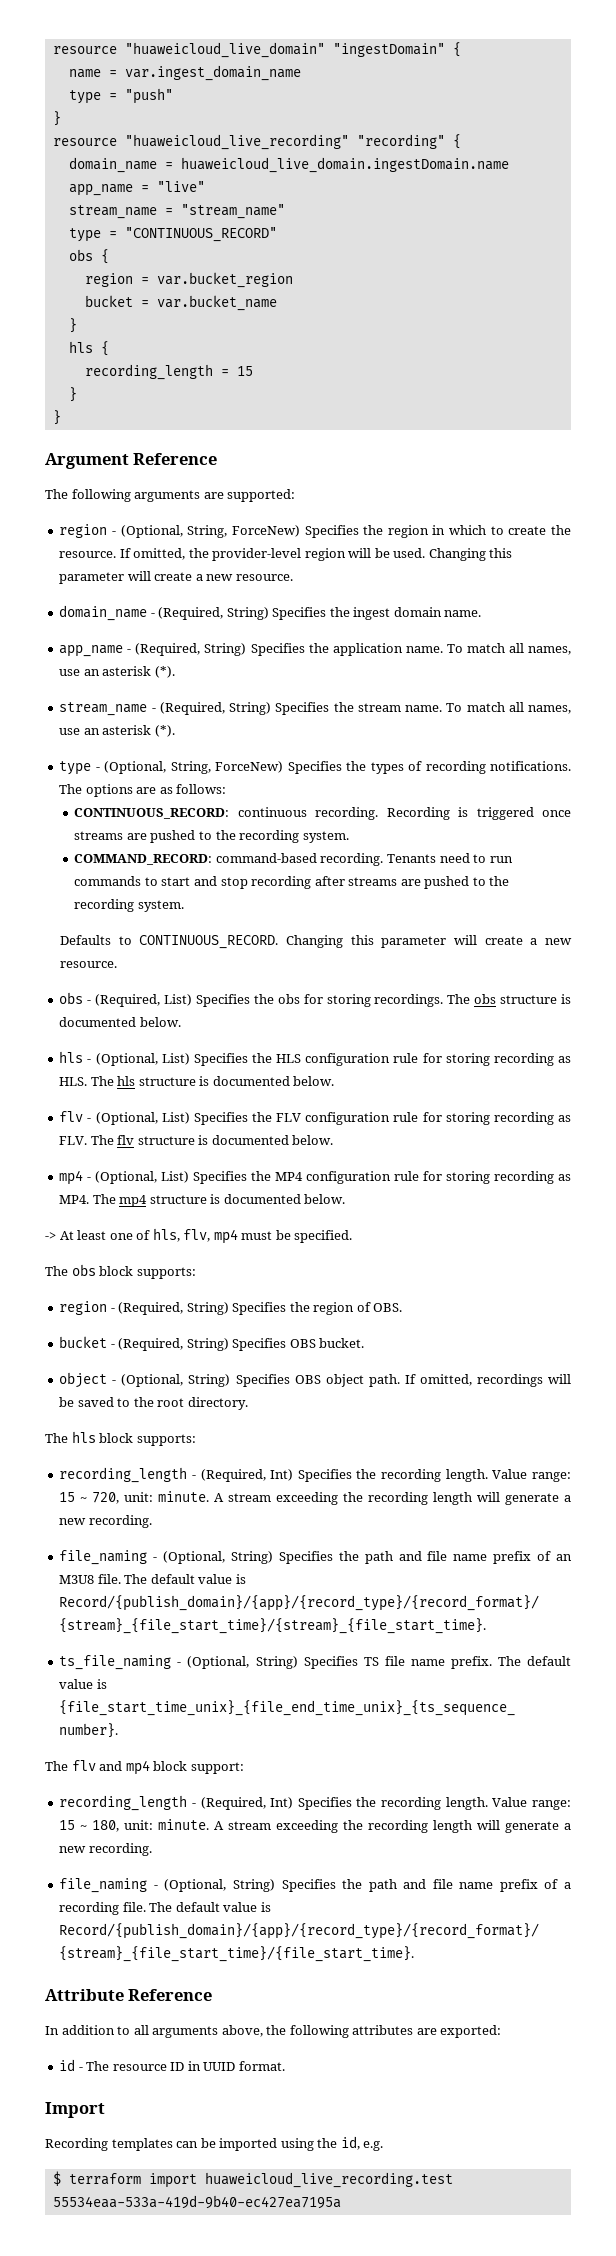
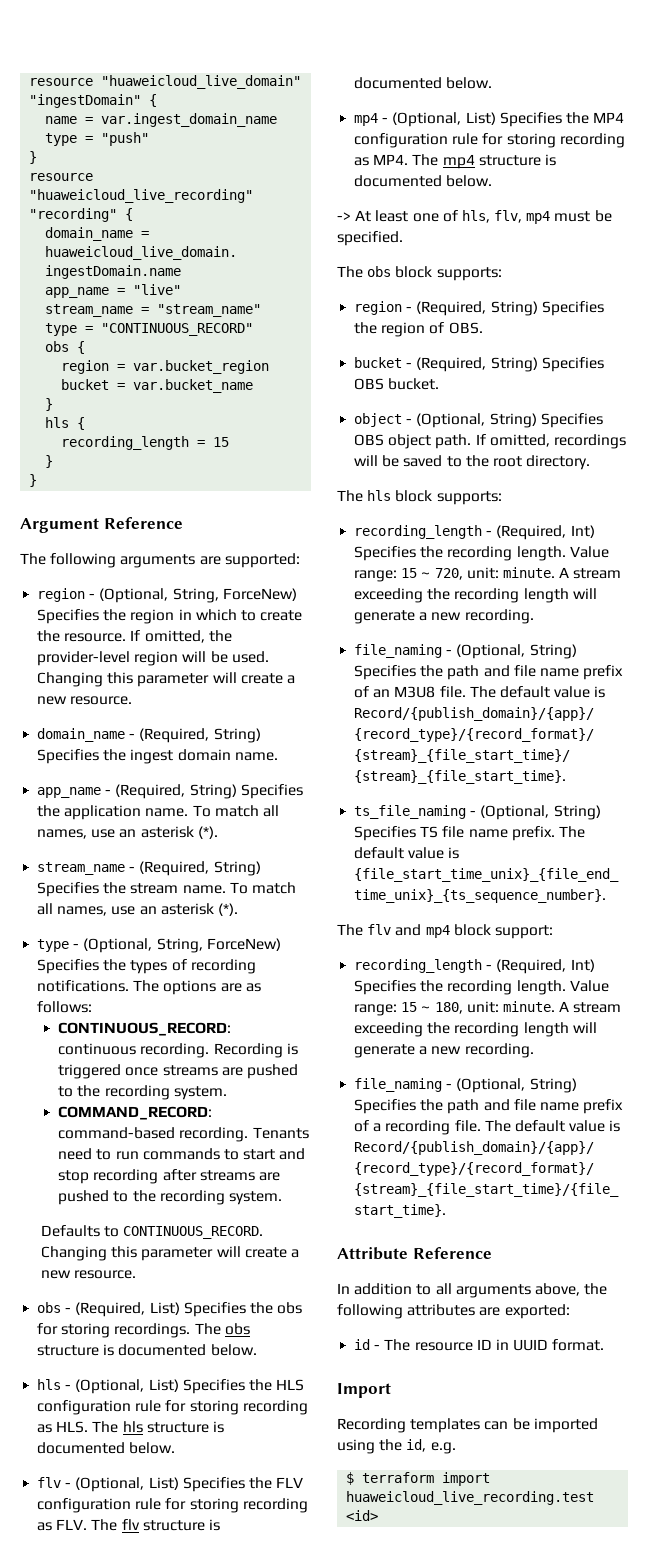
- $ terraform import huaweicloud_live_recording.test 55534eaa-533a-419d-9b40-ec427ea7195a
+ $ terraform import huaweicloud_live_recording.test <id>

